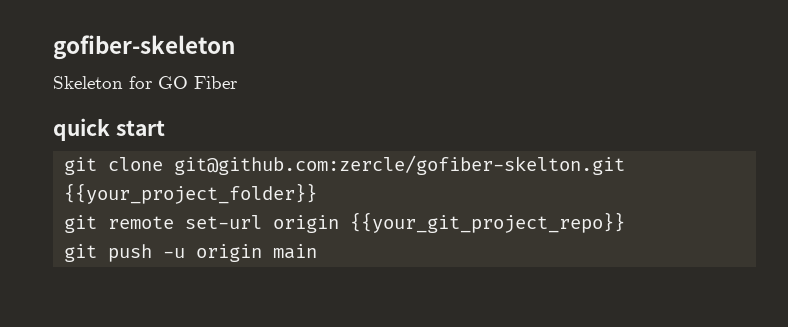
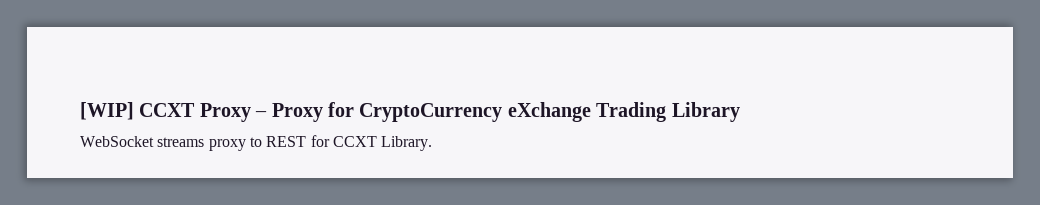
- gofiber-skeleton
- Skeleton for GO Fiber
- quick start
- git clone git@github.com:zercle/gofiber-skelton.git {{your_project_folder}}
- git remote set-url origin {{your_git_project_repo}}
- git push -u origin main
+ [WIP] CCXT Proxy – Proxy for CryptoCurrency eXchange Trading Library
+ WebSocket streams proxy to REST for CCXT Library.

